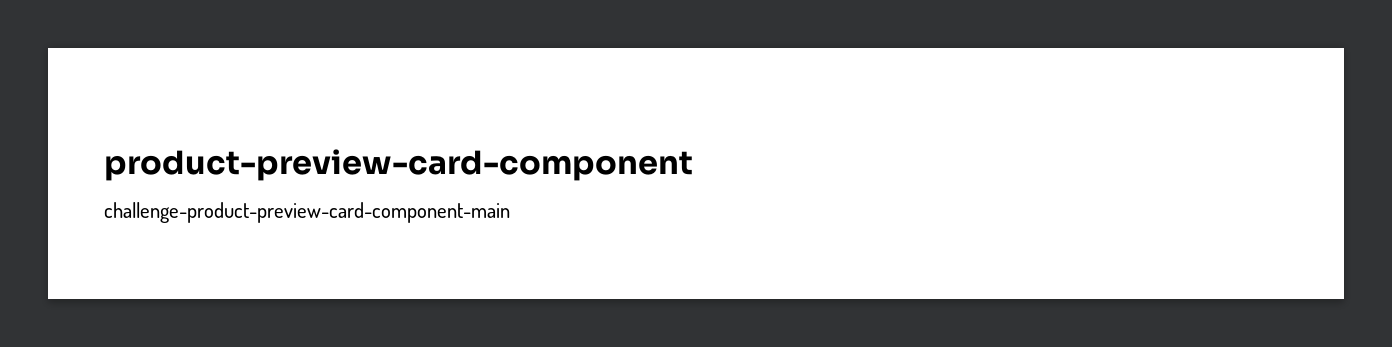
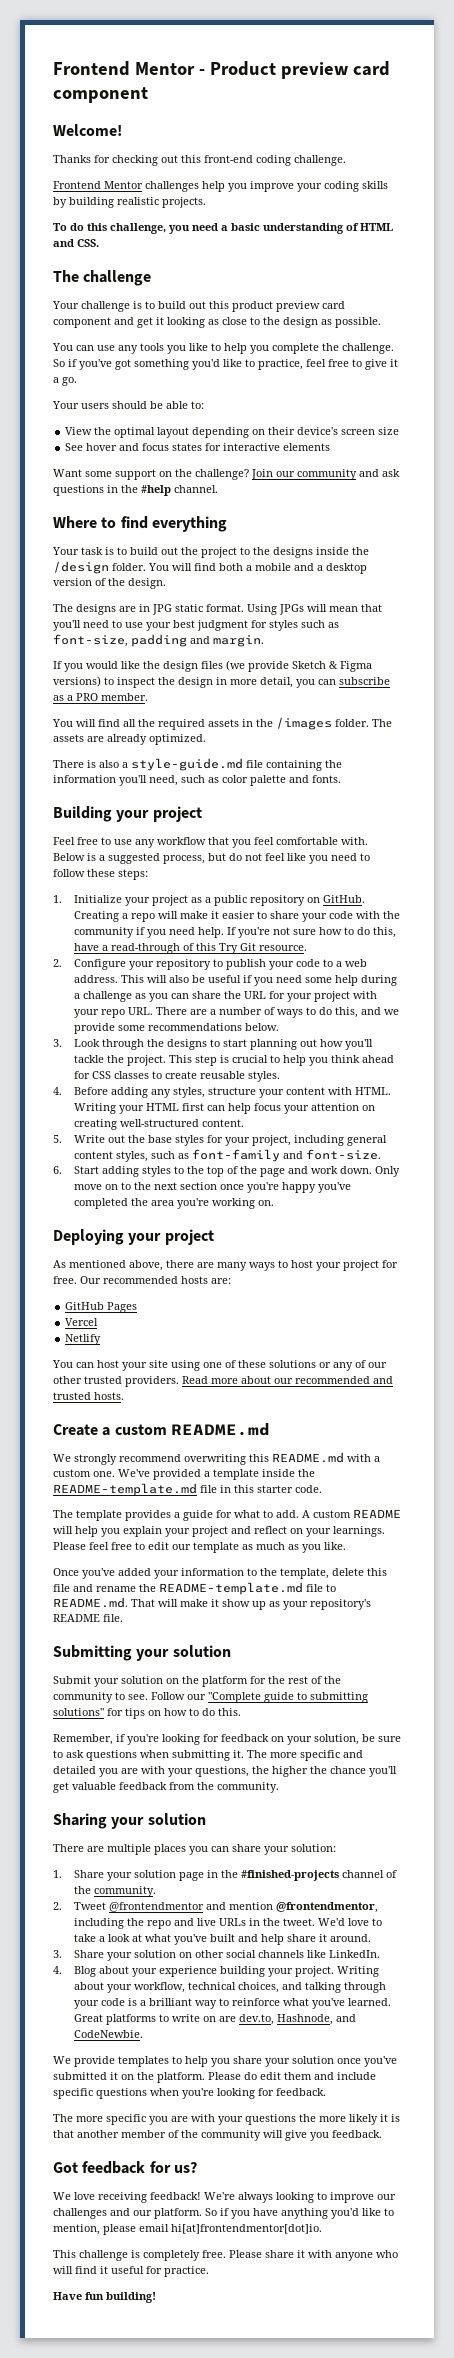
- product-preview-card-component
- challenge-product-preview-card-component-main
+ Frontend Mentor - Product preview card component
+ Welcome!
+ Thanks for checking out this front-end coding challenge.
+ Frontend Mentor challenges help you improve your coding skills by building realistic projects.
+ To do this challenge, you need a basic understanding of HTML and CSS.
+ The challenge
+ Your challenge is to build out this product preview card component and get it looking as close to the design as possible.
+ You can use any tools you like to help you complete the challenge. So if you've got something you'd like to practice, feel free to give it a go.
+ Your users should be able to:
+ View the optimal layout depending on their device's screen size
+ See hover and focus states for interactive elements
+ Want some support on the challenge? Join our community and ask questions in the #help channel.
+ Where to find everything
+ Your task is to build out the project to the designs inside the /design folder. You will find both a mobile and a desktop version of the design.
+ The designs are in JPG static format. Using JPGs will mean that you'll need to use your best judgment for styles such as font-size, padding and margin.
+ If you would like the design files (we provide Sketch & Figma versions) to inspect the design in more detail, you can subscribe as a PRO member.
+ You will find all the required assets in the /images folder. The assets are already optimized.
+ There is also a style-guide.md file containing the information you'll need, such as color palette and fonts.
+ Building your project
+ Feel free to use any workflow that you feel comfortable with. Below is a suggested process, but do not feel like you need to follow these steps:
+ 1. Initialize your project as a public repository on GitHub. Creating a repo will make it easier to share your code with the community if you need help. If you're not sure how to do this, have a read-through of this Try Git resource.
+ 2. Configure your repository to publish your code to a web address. This will also be useful if you need some help during a challenge as you can share the URL for your project with your repo URL. There are a number of ways to do this, and we provide some recommendations below.
+ 3. Look through the designs to start planning out how you'll tackle the project. This step is crucial to help you think ahead for CSS classes to create reusable styles.
+ 4. Before adding any styles, structure your content with HTML. Writing your HTML first can help focus your attention on creating well-structured content.
+ 5. Write out the base styles for your project, including general content styles, such as font-family and font-size.
+ 6. Start adding styles to the top of the page and work down. Only move on to the next section once you're happy you've completed the area you're working on.
+ Deploying your project
+ As mentioned above, there are many ways to host your project for free. Our recommended hosts are:
+ GitHub Pages
+ Vercel
+ Netlify
+ You can host your site using one of these solutions or any of our other trusted providers. Read more about our recommended and trusted hosts.
+ Create a custom README.md
+ We strongly recommend overwriting this README.md with a custom one. We've provided a template inside the README-template.md file in this starter code.
+ The template provides a guide for what to add. A custom README will help you explain your project and reflect on your learnings. Please feel free to edit our template as much as you like.
+ Once you've added your information to the template, delete this file and rename the README-template.md file to README.md. That will make it show up as your repository's README file.
+ Submitting your solution
+ Submit your solution on the platform for the rest of the community to see. Follow our "Complete guide to submitting solutions" for tips on how to do this.
+ Remember, if you're looking for feedback on your solution, be sure to ask questions when submitting it. The more specific and detailed you are with your questions, the higher the chance you'll get valuable feedback from the community.
+ Sharing your solution
+ There are multiple places you can share your solution:
+ 1. Share your solution page in the #finished-projects channel of the community.
+ 2. Tweet @frontendmentor and mention @frontendmentor, including the repo and live URLs in the tweet. We'd love to take a look at what you've built and help share it around.
+ 3. Share your solution on other social channels like LinkedIn.
+ 4. Blog about your experience building your project. Writing about your workflow, technical choices, and talking through your code is a brilliant way to reinforce what you've learned. Great platforms to write on are dev.to, Hashnode, and CodeNewbie.
+ We provide templates to help you share your solution once you've submitted it on the platform. Please do edit them and include specific questions when you're looking for feedback.
+ The more specific you are with your questions the more likely it is that another member of the community will give you feedback.
+ Got feedback for us?
+ We love receiving feedback! We're always looking to improve our challenges and our platform. So if you have anything you'd like to mention, please email hi[at]frontendmentor[dot]io.
+ This challenge is completely free. Please share it with anyone who will find it useful for practice.
+ Have fun building!

